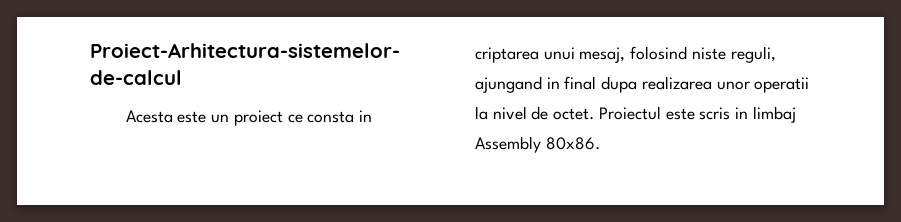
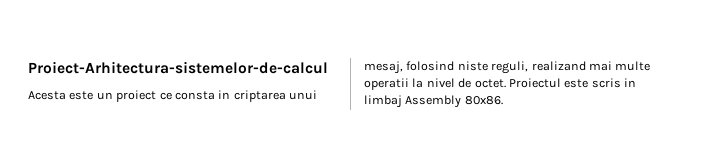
- Acesta este un proiect ce consta in criptarea unui mesaj, folosind niste reguli, ajungand in final dupa realizarea unor operatii la nivel de octet.
+ Acesta este un proiect ce consta in criptarea unui mesaj, folosind niste reguli, realizand mai multe operatii la nivel de octet.

